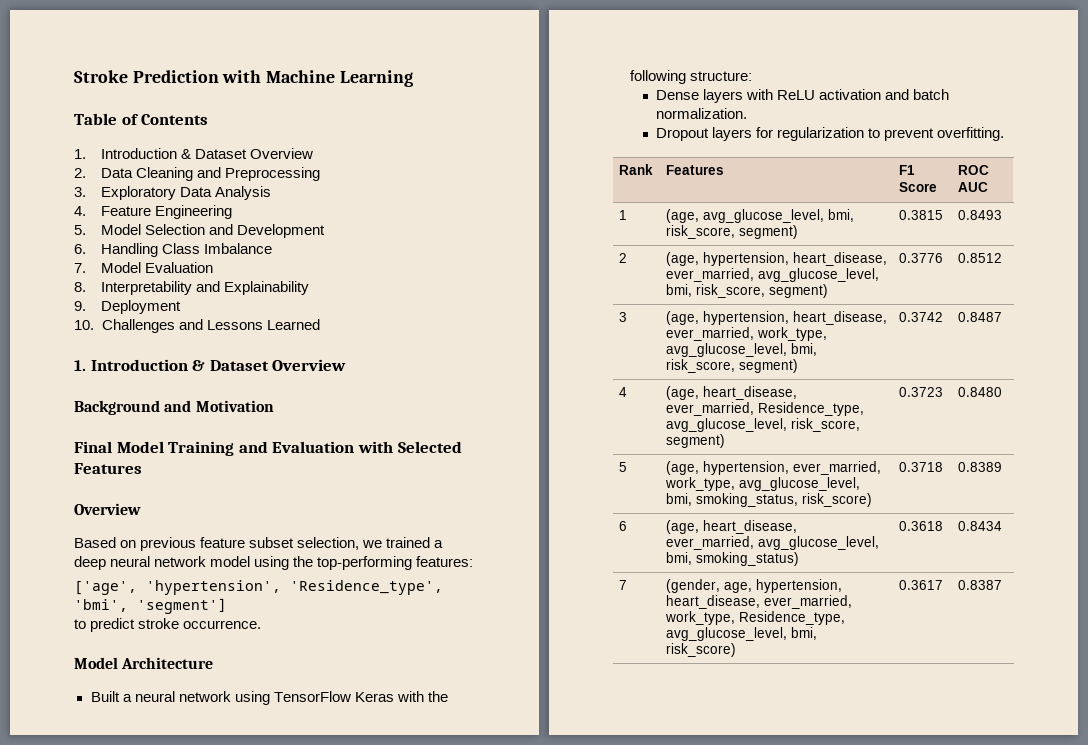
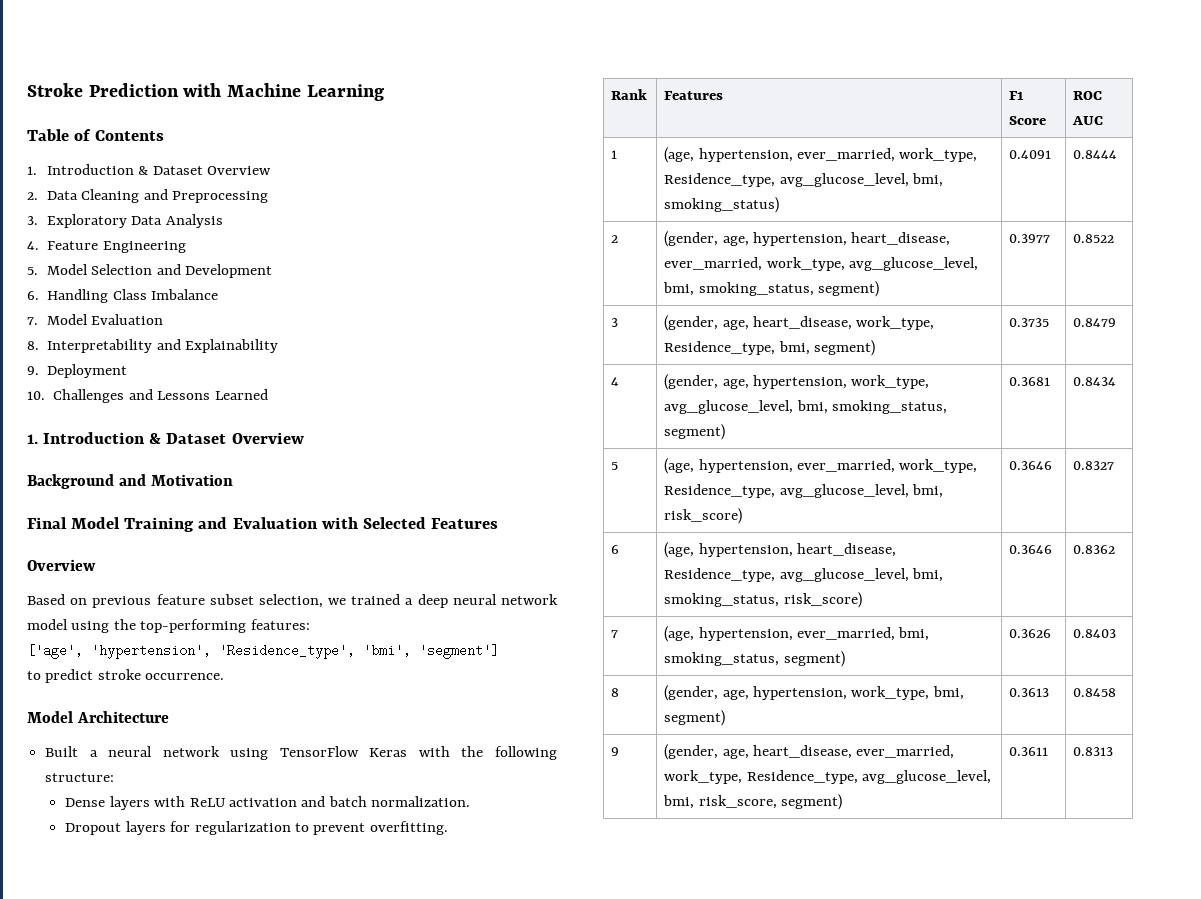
- 1 | (age, avg_glucose_level, bmi, risk_score, segment) | 0.3815 | 0.8493
- 2 | (age, hypertension, heart_disease, ever_married, avg_glucose_level, bmi, risk_score, segment) | 0.3776 | 0.8512
- 3 | (age, hypertension, heart_disease, ever_married, work_type, avg_glucose_level, bmi, risk_score, segment) | 0.3742 | 0.8487
- 4 | (age, heart_disease, ever_married, Residence_type, avg_glucose_level, risk_score, segment) | 0.3723 | 0.8480
+ 1 | (age, hypertension, ever_married, work_type, Residence_type, avg_glucose_level, bmi, smoking_status) | 0.4091 | 0.8444
+ 2 | (gender, age, hypertension, heart_disease, ever_married, work_type, avg_glucose_level, bmi, smoking_status, segment) | 0.3977 | 0.8522
+ 3 | (gender, age, heart_disease, work_type, Residence_type, bmi, segment) | 0.3735 | 0.8479
+ 4 | (gender, age, hypertension, work_type, avg_glucose_level, bmi, smoking_status, segment) | 0.3681 | 0.8434
- 5 | (age, hypertension, ever_married, work_type, avg_glucose_level, bmi, smoking_status, risk_score) | 0.3718 | 0.8389
- 6 | (age, heart_disease, ever_married, avg_glucose_level, bmi, smoking_status) | 0.3618 | 0.8434
- 7 | (gender, age, hypertension, heart_disease, ever_married, work_type, Residence_type, avg_glucose_level, bmi, risk_score) | 0.3617 | 0.8387
+ 5 | (age, hypertension, ever_married, work_type, Residence_type, avg_glucose_level, bmi, risk_score) | 0.3646 | 0.8327
+ 6 | (age, hypertension, heart_disease, Residence_type, avg_glucose_level, bmi, smoking_status, risk_score) | 0.3646 | 0.8362
+ 7 | (age, hypertension, ever_married, bmi, smoking_status, segment) | 0.3626 | 0.8403
+ 8 | (gender, age, hypertension, work_type, bmi, segment) | 0.3613 | 0.8458
+ 9 | (gender, age, heart_disease, ever_married, work_type, Residence_type, avg_glucose_level, bmi, risk_score, segment) | 0.3611 | 0.8313

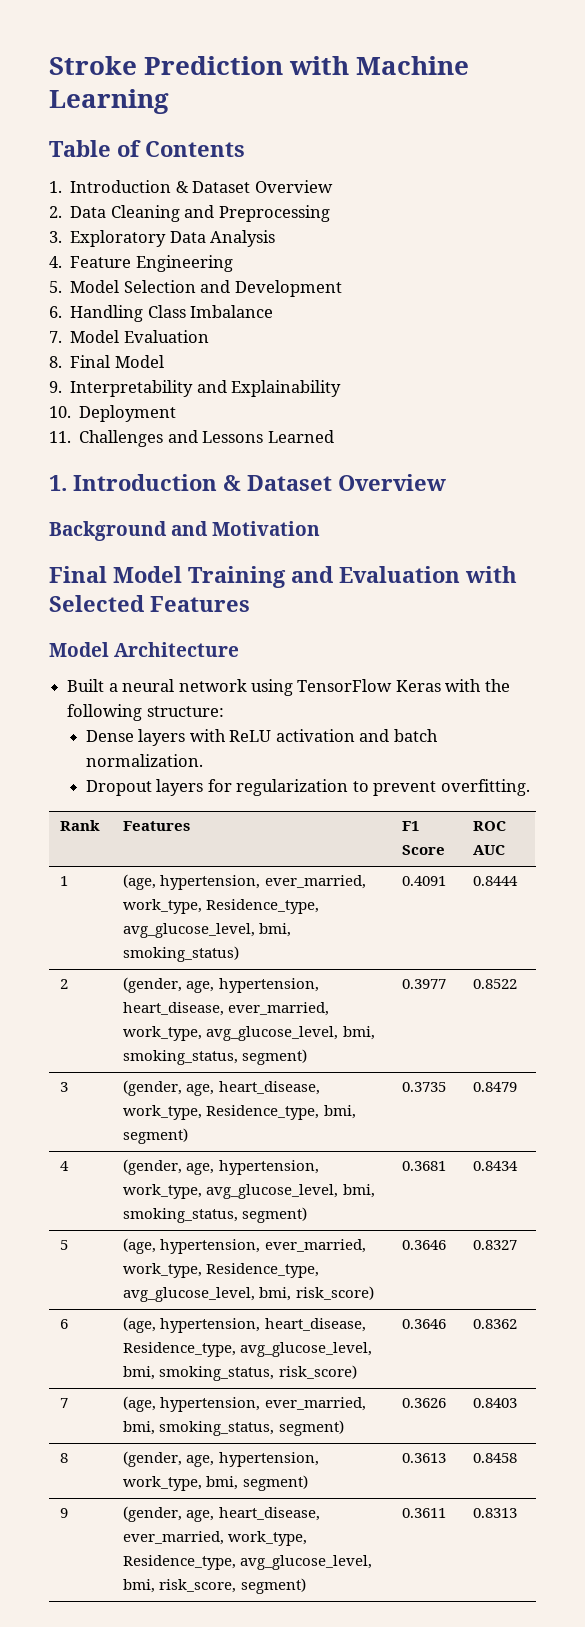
- 8. Interpretability and Explainability
+ 8. Final Model
+ 9. Interpretability and Explainability
- 9. Deployment
+ 10. Deployment
- 10. Challenges and Lessons Learned
+ 11. Challenges and Lessons Learned
  Final Model Training and Evaluation with Selected Features
- Overview
- Based on previous feature subset selection, we trained a deep neural network model using the top-performing features:
- ['age', 'hypertension', 'Residence_type', 'bmi', 'segment']
- to predict stroke occurrence.

